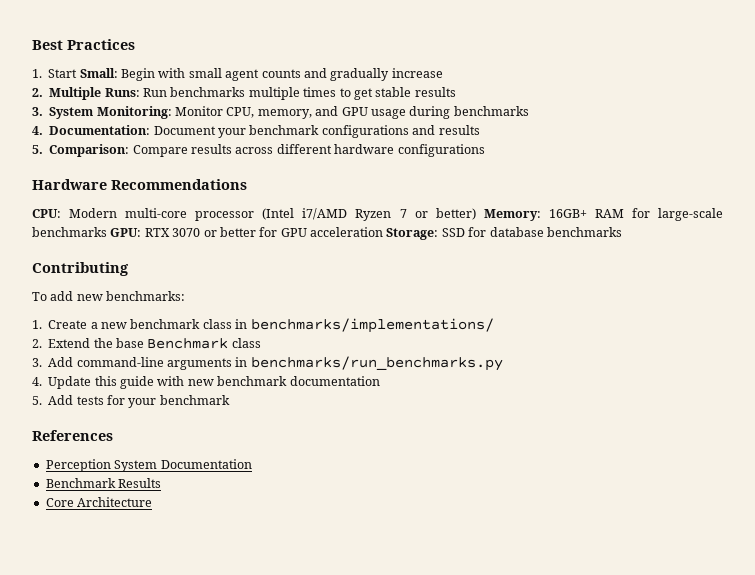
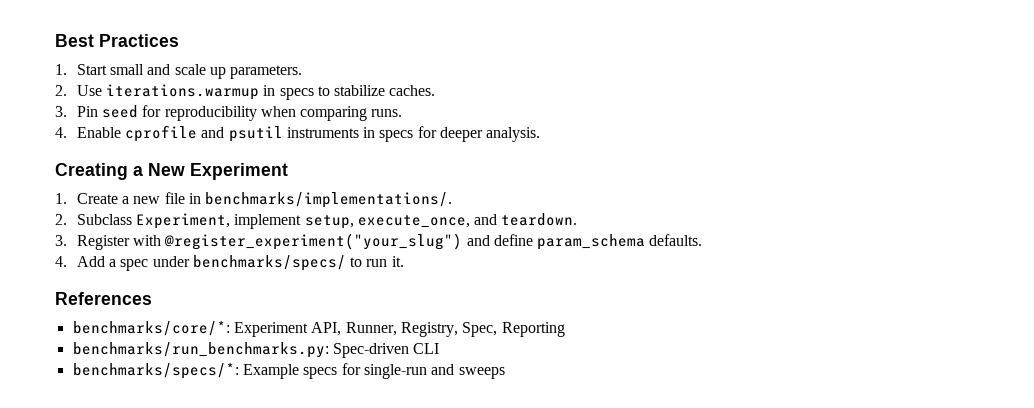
- 1. Start Small: Begin with small agent counts and gradually increase
- 2. Multiple Runs: Run benchmarks multiple times to get stable results
- 3. System Monitoring: Monitor CPU, memory, and GPU usage during benchmarks
- 4. Documentation: Document your benchmark configurations and results
- 5. Comparison: Compare results across different hardware configurations
- Hardware Recommendations
- CPU: Modern multi-core processor (Intel i7/AMD Ryzen 7 or better) Memory: 16GB+ RAM for large-scale benchmarks GPU: RTX 3070 or better for GPU acceleration Storage: SSD for database benchmarks
- Contributing
- To add new benchmarks:
- 1. Create a new benchmark class in benchmarks/implementations/
- 2. Extend the base Benchmark class
- 3. Add command-line arguments in benchmarks/run_benchmarks.py
- 4. Update this guide with new benchmark documentation
- 5. Add tests for your benchmark
+ 1. Start small and scale up parameters.
+ 2. Use iterations.warmup in specs to stabilize caches.
+ 3. Pin seed for reproducibility when comparing runs.
+ 4. Enable cprofile and psutil instruments in specs for deeper analysis.
+ Creating a New Experiment
+ 1. Create a new file in benchmarks/implementations/.
+ 2. Subclass Experiment, implement setup, execute_once, and teardown.
+ 3. Register with @register_experiment("your_slug") and define param_schema defaults.
+ 4. Add a spec under benchmarks/specs/ to run it.
  References
- Perception System Documentation
- Benchmark Results
- Core Architecture
+ benchmarks/core/*: Experiment API, Runner, Registry, Spec, Reporting
+ benchmarks/run_benchmarks.py: Spec-driven CLI
+ benchmarks/specs/*: Example specs for single-run and sweeps

